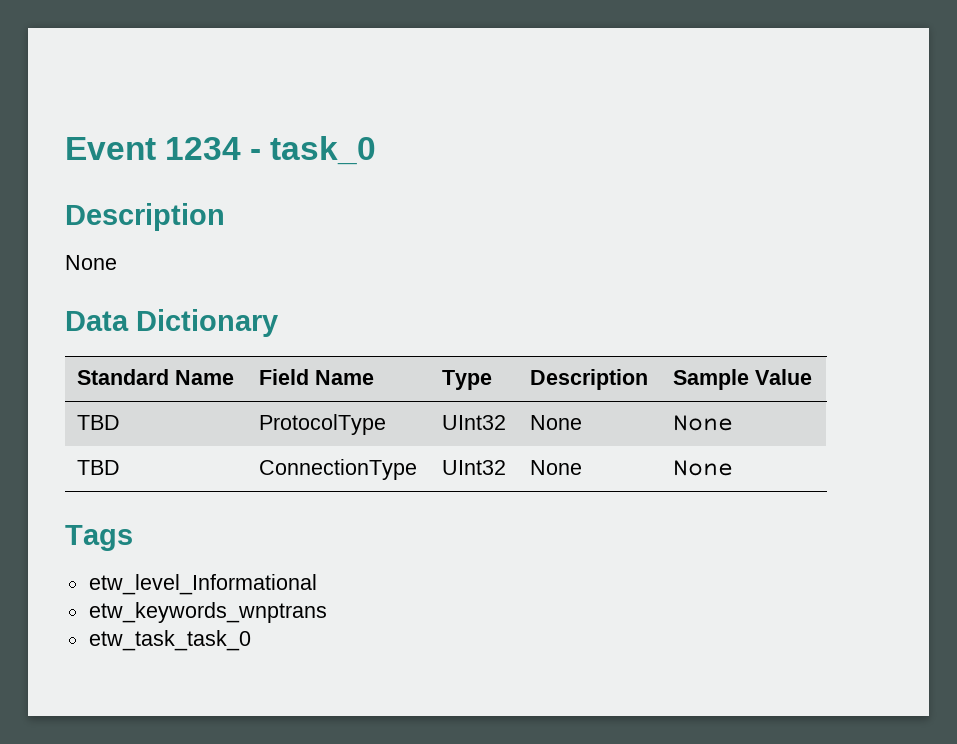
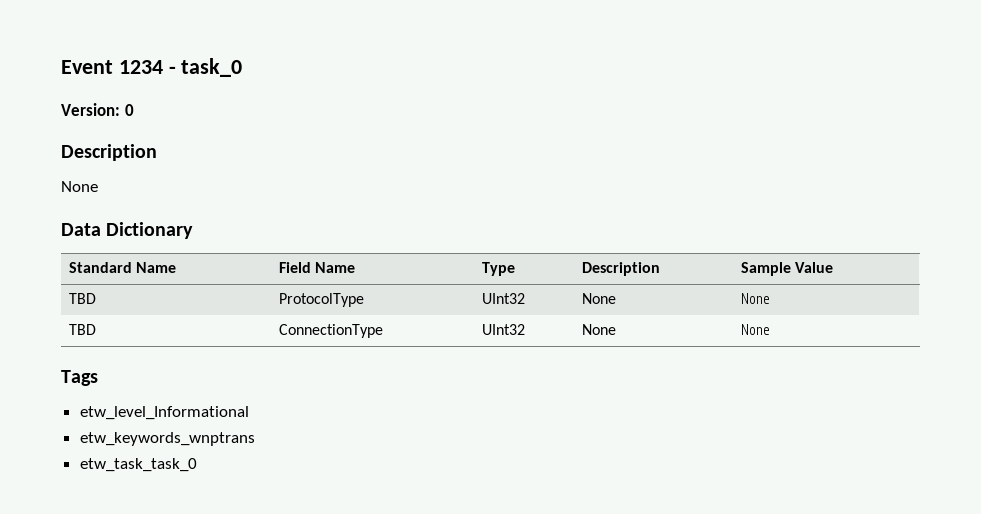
+ Version: 0

